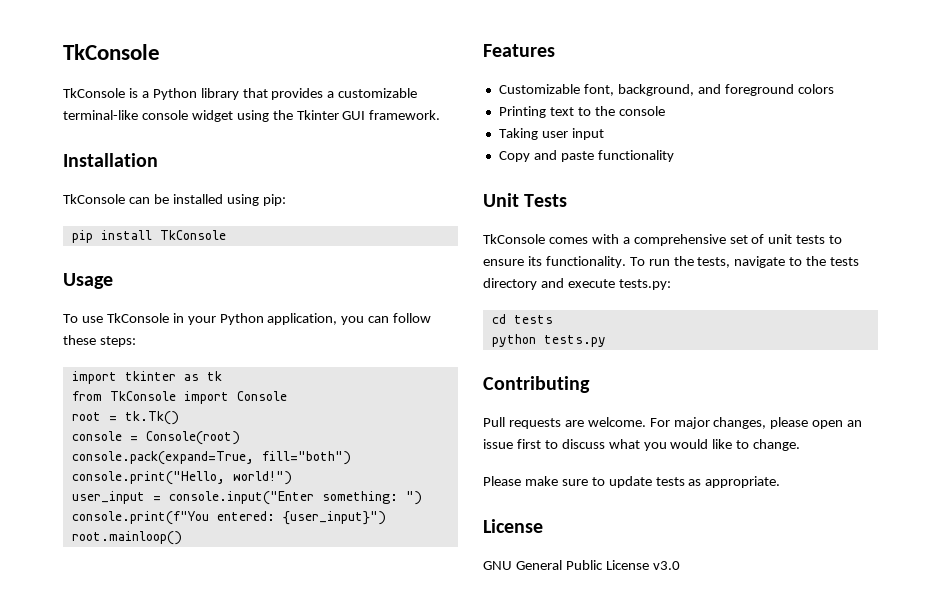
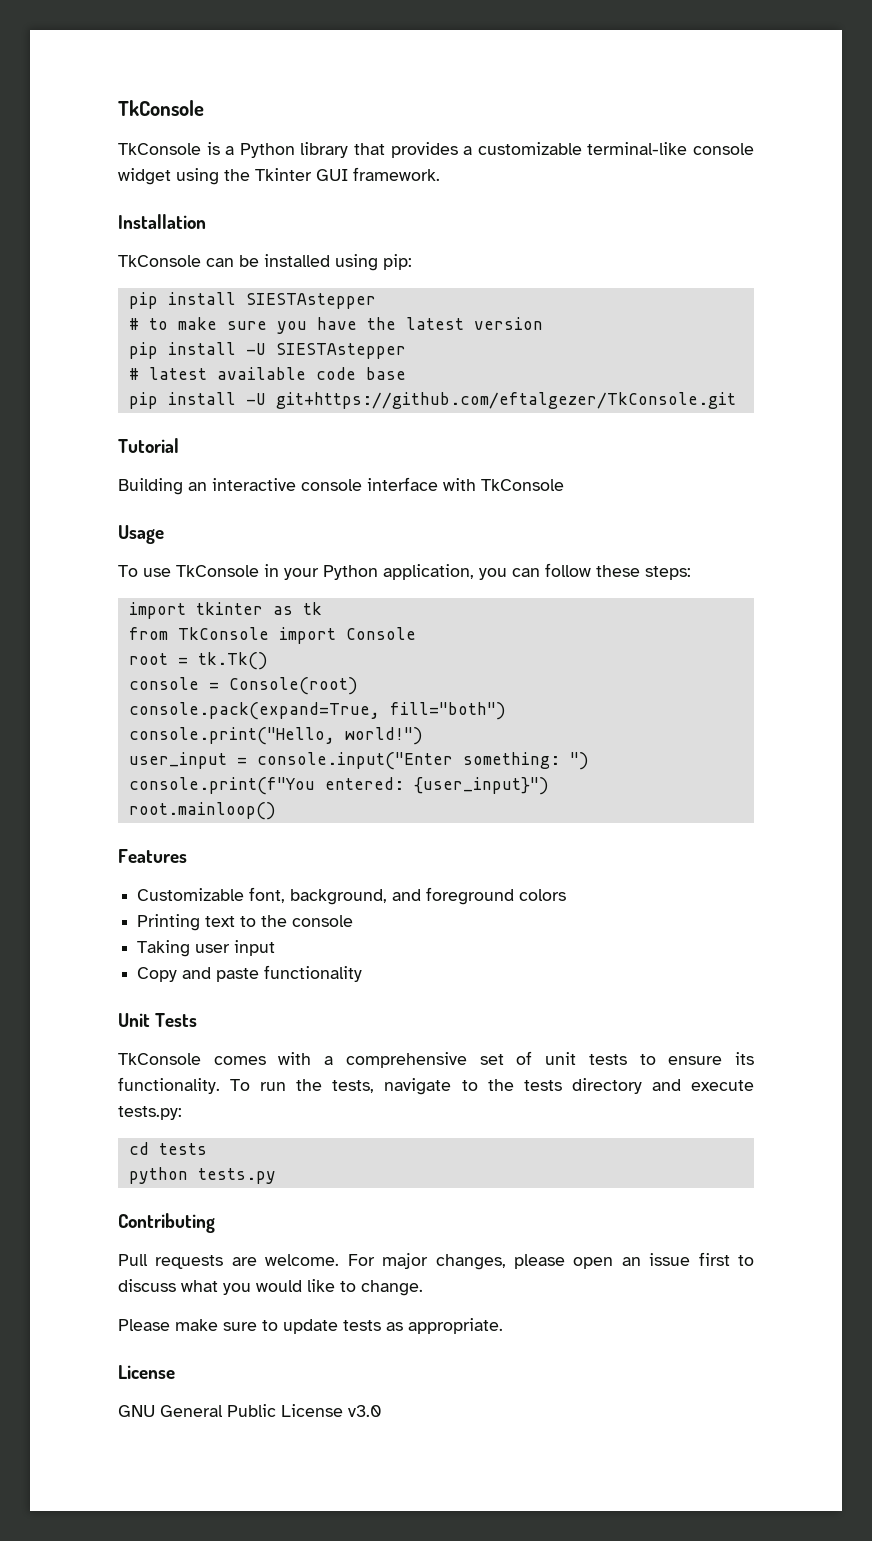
- pip install TkConsole
+ pip install SIESTAstepper
+ # to make sure you have the latest version
+ pip install -U SIESTAstepper
+ # latest available code base
+ pip install -U git+https://github.com/eftalgezer/TkConsole.git
+ Tutorial
+ Building an interactive console interface with TkConsole

